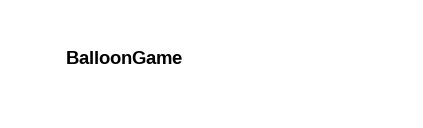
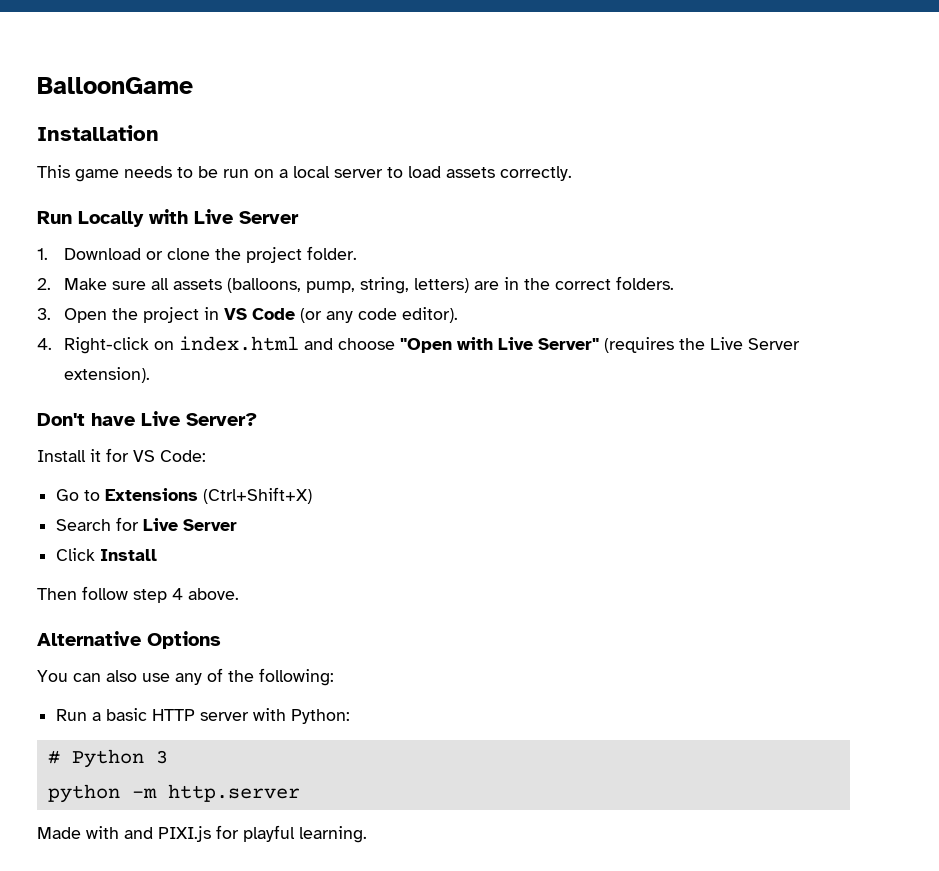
+ Installation
+ This game needs to be run on a local server to load assets correctly.
+ Run Locally with Live Server
+ 1. Download or clone the project folder.
+ 2. Make sure all assets (balloons, pump, string, letters) are in the correct folders.
+ 3. Open the project in VS Code (or any code editor).
+ 4. Right-click on index.html and choose "Open with Live Server" (requires the Live Server extension).
+ Don't have Live Server?
+ Install it for VS Code:
+ Go to Extensions (Ctrl+Shift+X)
+ Search for Live Server
+ Click Install
+ Then follow step 4 above.
+ Alternative Options
+ You can also use any of the following:
+ Run a basic HTTP server with Python:
+ # Python 3
+ python -m http.server
+ Made with and PIXI.js for playful learning.

